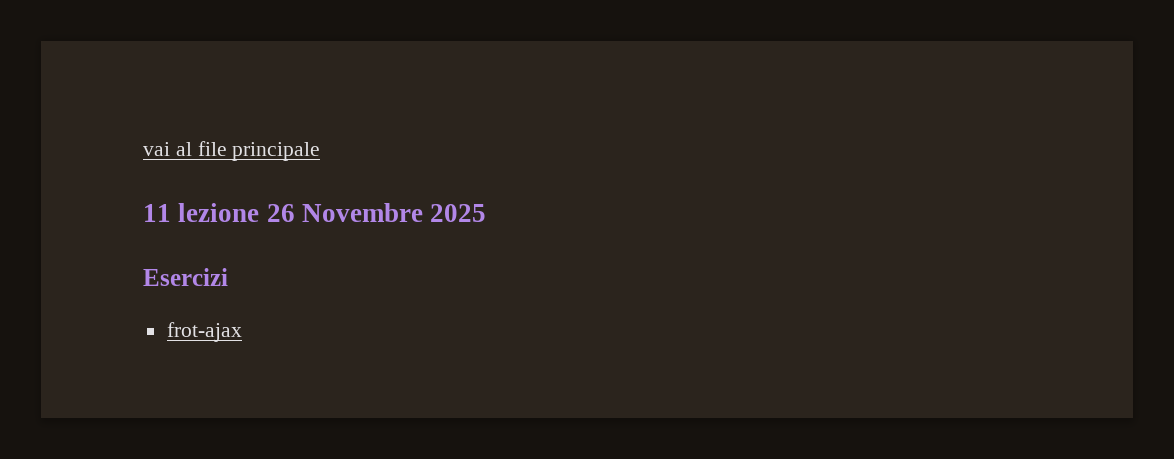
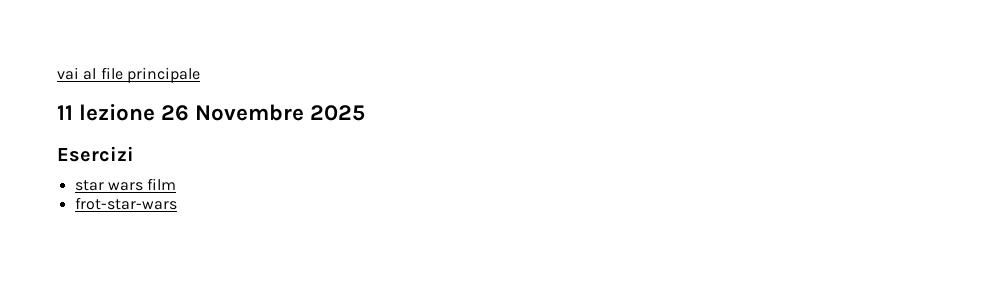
- frot-ajax
+ star wars film
+ frot-star-wars

